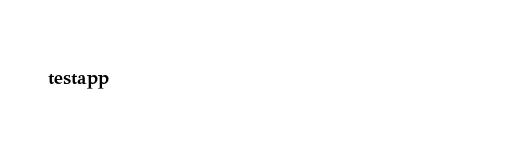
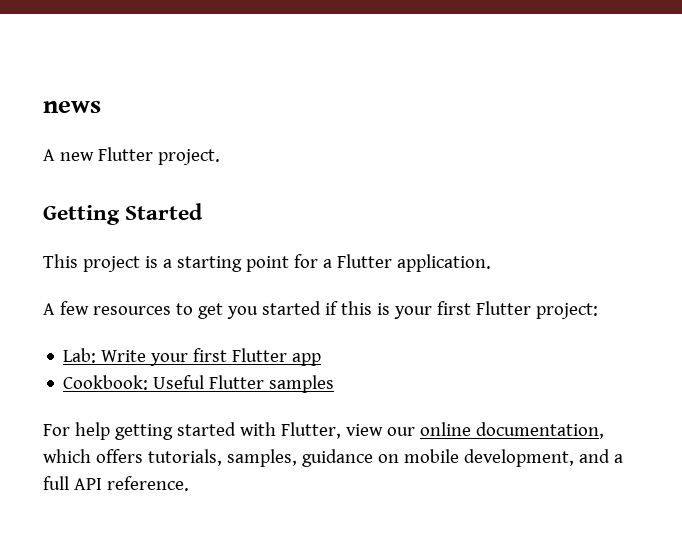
- testapp
+ news
+ A new Flutter project.
+ Getting Started
+ This project is a starting point for a Flutter application.
+ A few resources to get you started if this is your first Flutter project:
+ Lab: Write your first Flutter app
+ Cookbook: Useful Flutter samples
+ For help getting started with Flutter, view our online documentation, which offers tutorials, samples, guidance on mobile development, and a full API reference.

